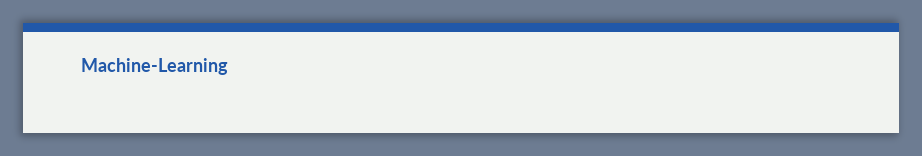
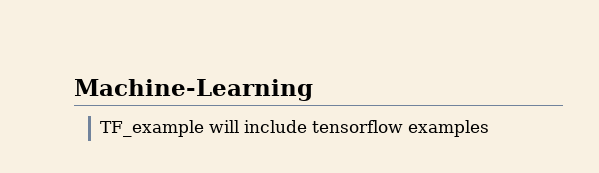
+ TF_example will include tensorflow examples

